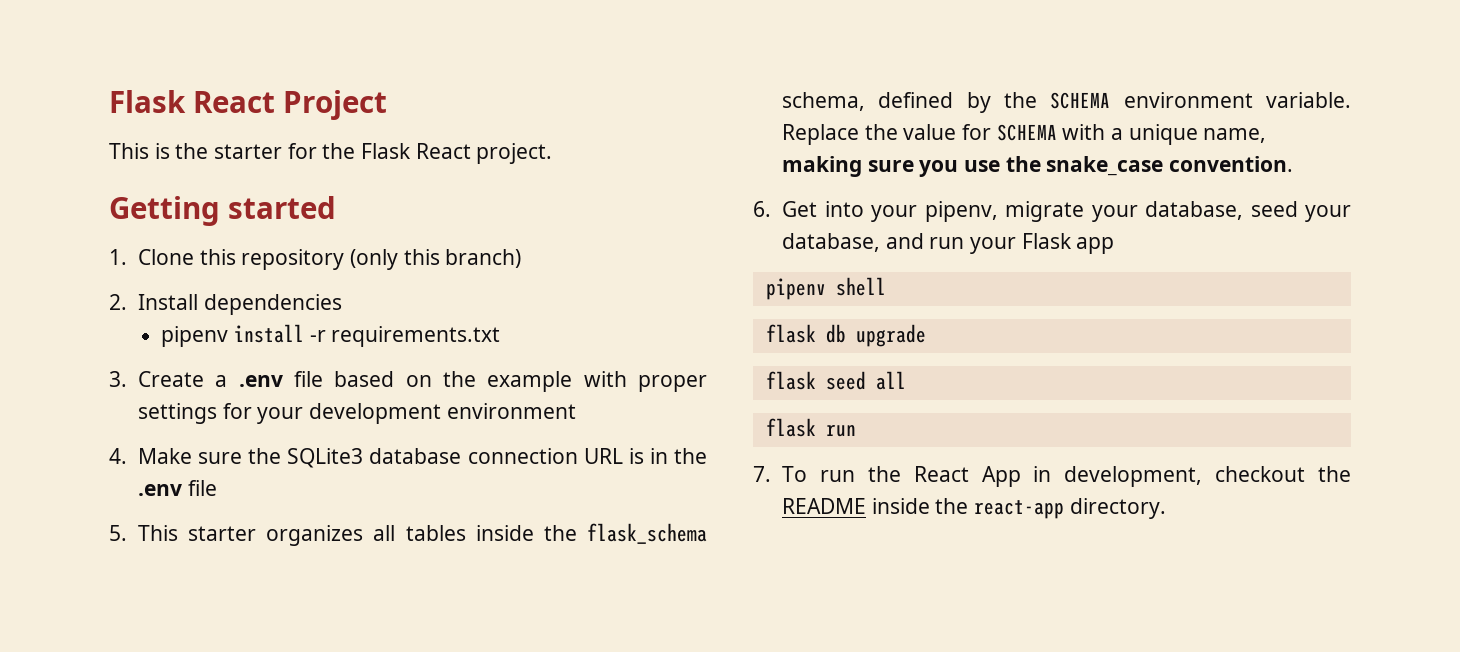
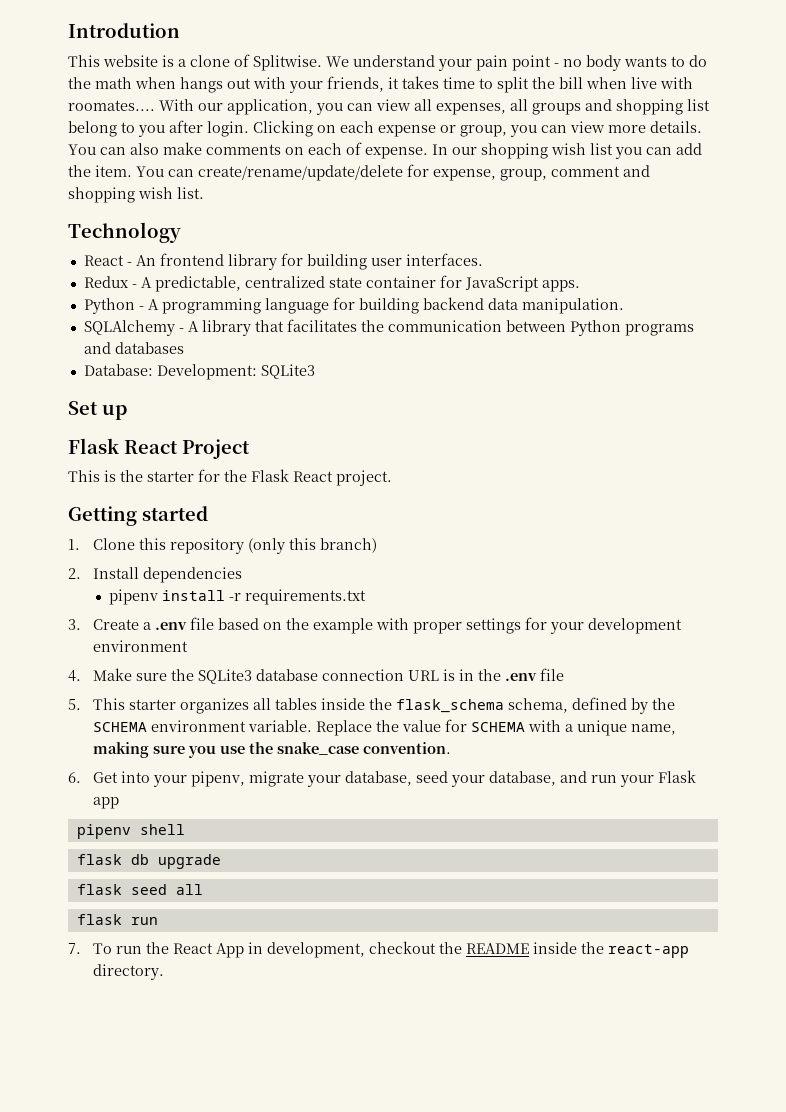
+ Introdution
+ This website is a clone of Splitwise. We understand your pain point - no body wants to do the math when hangs out with your friends, it takes time to split the bill when live with roomates.... With our application, you can view all expenses, all groups and shopping list belong to you after login. Clicking on each expense or group, you can view more details. You can also make comments on each of expense. In our shopping wish list you can add the item. You can create/rename/update/delete for expense, group, comment and shopping wish list.
+ Technology
+ React - An frontend library for building user interfaces.
+ Redux - A predictable, centralized state container for JavaScript apps.
+ Python - A programming language for building backend data manipulation.
+ SQLAlchemy - A library that facilitates the communication between Python programs and databases
+ Database: Development: SQLite3
+ Set up

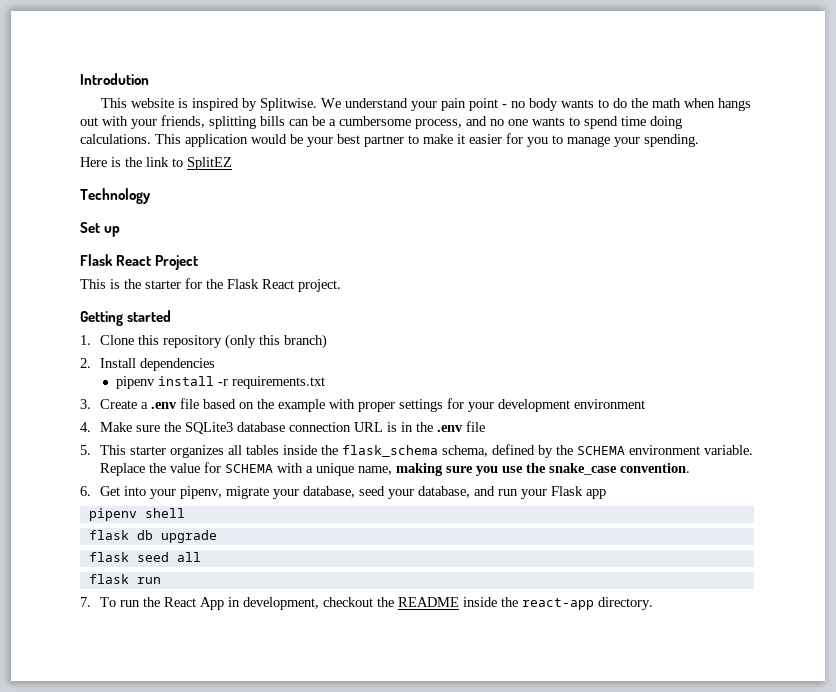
- This website is a clone of Splitwise.
+ This website is inspired by Splitwise.
- We understand your pain point - no body wants to do the math when hangs out with your friends, it takes time to split the bill when live with roomates.... With our application, you can view all expenses, all groups and shopping list belong to you after login. Clicking on each expense or group, you can view more details. You can also make comments on each of expense. In our shopping wish list you can add the item. You can create/rename/update/delete for expense, group, comment and shopping wish list.
+ We understand your pain point - no body wants to do the math when hangs out with your friends, splitting bills can be a cumbersome process, and no one wants to spend time doing calculations. This application would be your best partner to make it easier for you to manage your spending.
+ Here is the link to SplitEZ
  Technology
- React - An frontend library for building user interfaces.
- Redux - A predictable, centralized state container for JavaScript apps.
- Python - A programming language for building backend data manipulation.
- SQLAlchemy - A library that facilitates the communication between Python programs and databases
- Database: Development: SQLite3

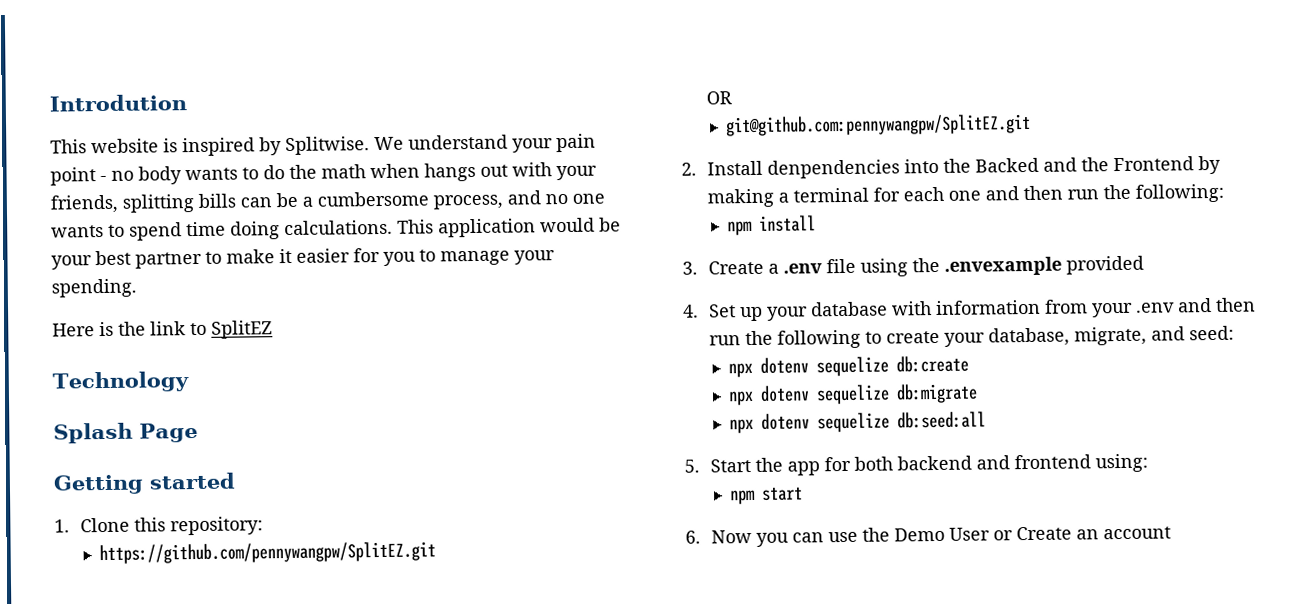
- Set up
- Flask React Project
- This is the starter for the Flask React project.
+ Splash Page
- 1. Clone this repository (only this branch)
- 2. Install dependencies
- pipenv install -r requirements.txt
+ 1. Clone this repository:
+ https://github.com/pennywangpw/SplitEZ.git
+ OR
+ git@github.com:pennywangpw/SplitEZ.git
+ 2. Install denpendencies into the Backed and the Frontend by making a terminal for each one and then run the following:
+ npm install
- 3. Create a .env file based on the example with proper settings for your development environment
- 4. Make sure the SQLite3 database connection URL is in the .env file
- 5. This starter organizes all tables inside the flask_schema schema, defined by the SCHEMA environment variable. Replace the value for SCHEMA with a unique name, making sure you use the snake_case convention.
- 6. Get into your pipenv, migrate your database, seed your database, and run your Flask app
- pipenv shell
- flask db upgrade
- flask seed all
- flask run
- 7. To run the React App in development, checkout the README inside the react-app directory.
+ 3. Create a .env file using the .envexample provided
+ 4. Set up your database with information from your .env and then run the following to create your database, migrate, and seed:
+ npx dotenv sequelize db:create
+ npx dotenv sequelize db:migrate
+ npx dotenv sequelize db:seed:all
+ 5. Start the app for both backend and frontend using:
+ npm start
+ 6. Now you can use the Demo User or Create an account

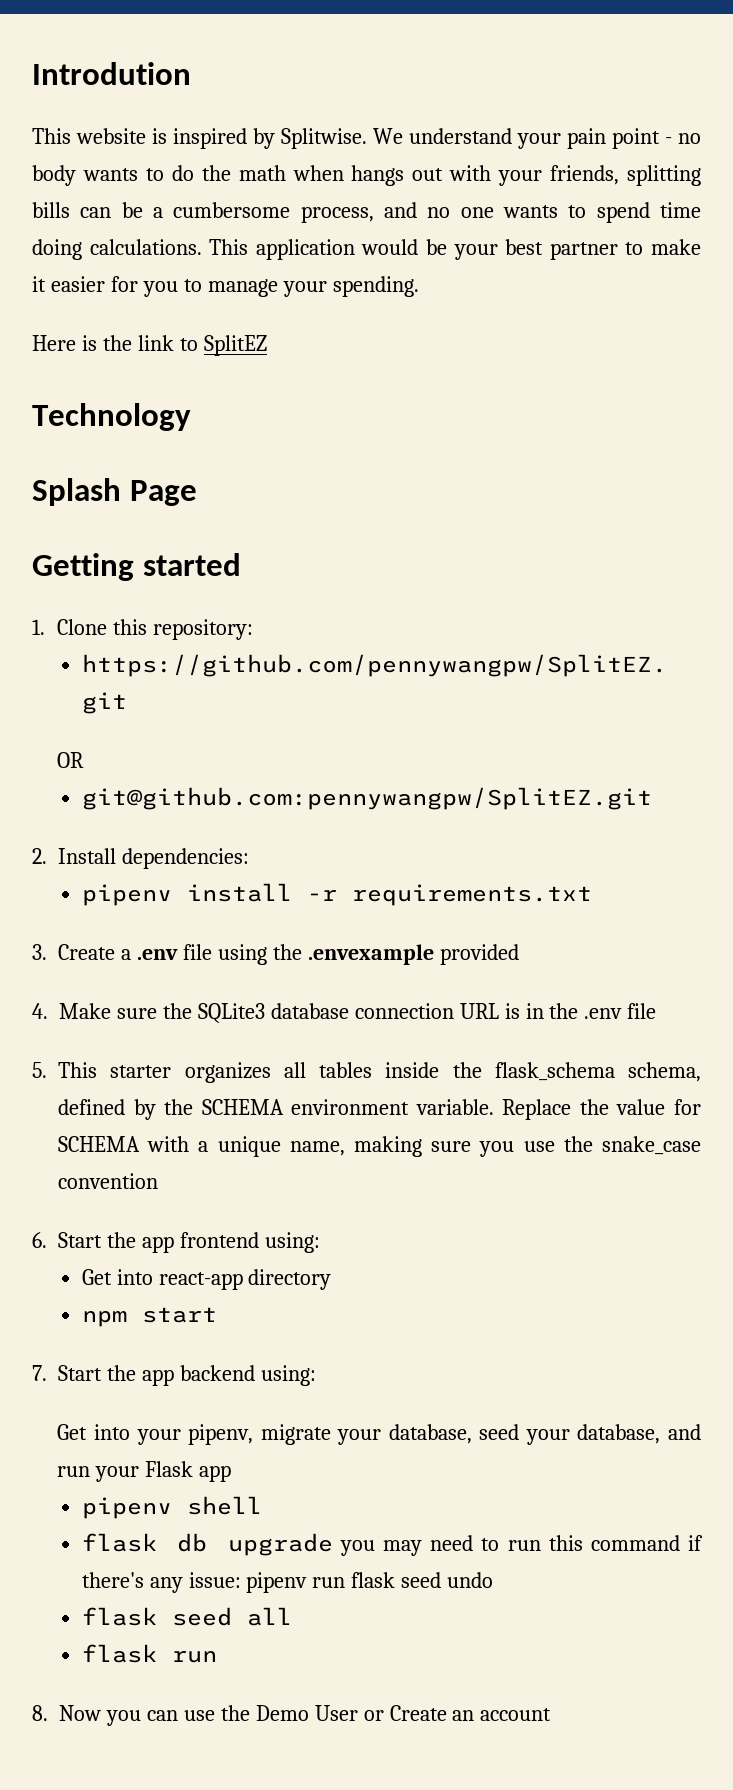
- 2. Install denpendencies into the Backed and the Frontend by making a terminal for each one and then run the following:
- npm install
+ 2. Install dependencies:
+ pipenv install -r requirements.txt
- 4. Set up your database with information from your .env and then run the following to create your database, migrate, and seed:
- npx dotenv sequelize db:create
- npx dotenv sequelize db:migrate
- npx dotenv sequelize db:seed:all
- 5. Start the app for both backend and frontend using:
+ 4. Make sure the SQLite3 database connection URL is in the .env file
+ 5. This starter organizes all tables inside the flask_schema schema, defined by the SCHEMA environment variable. Replace the value for SCHEMA with a unique name, making sure you use the snake_case convention
+ 6. Start the app frontend using:
+ Get into react-app directory
  npm start
- 6. Now you can use the Demo User or Create an account
+ 7. Start the app backend using:
+ Get into your pipenv, migrate your database, seed your database, and run your Flask app
+ pipenv shell
+ flask db upgrade you may need to run this command if there's any issue: pipenv run flask seed undo
+ flask seed all
+ flask run
+ 8. Now you can use the Demo User or Create an account

